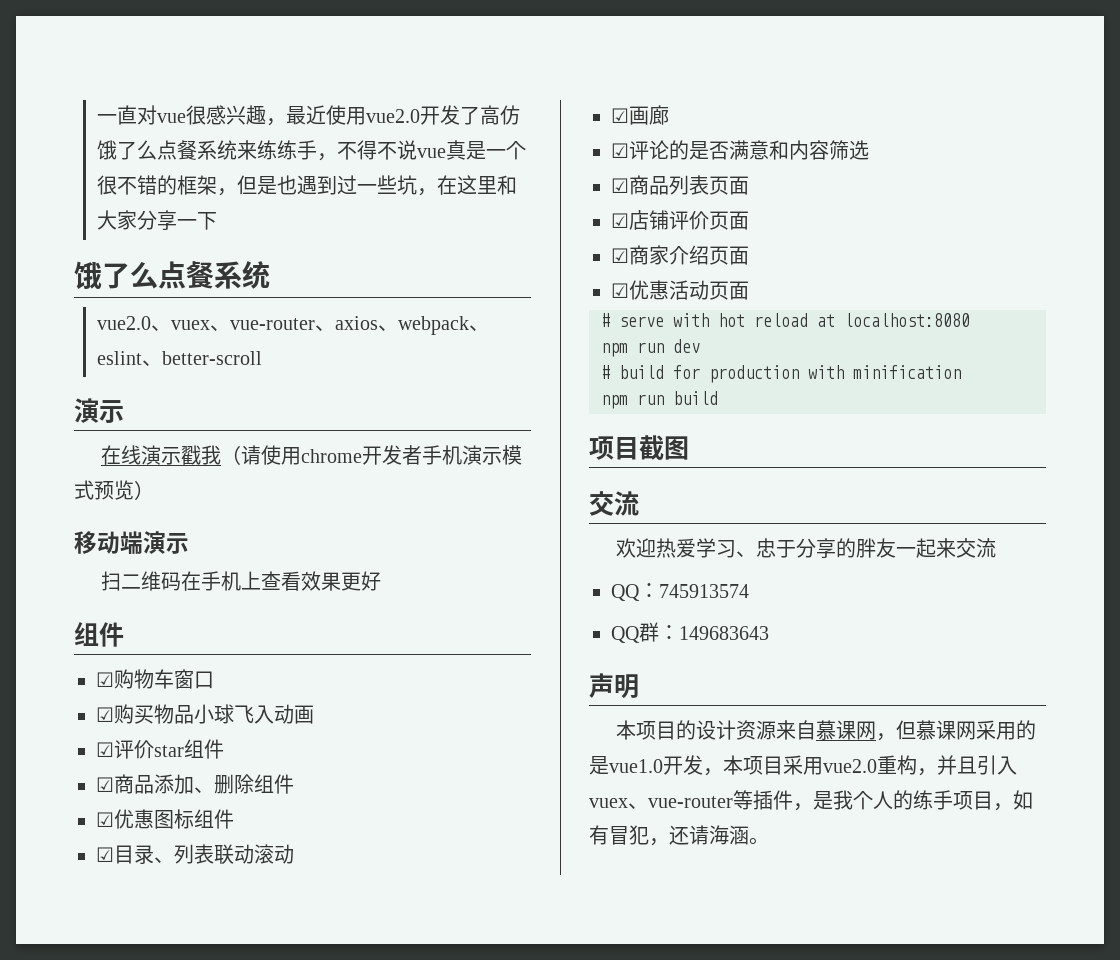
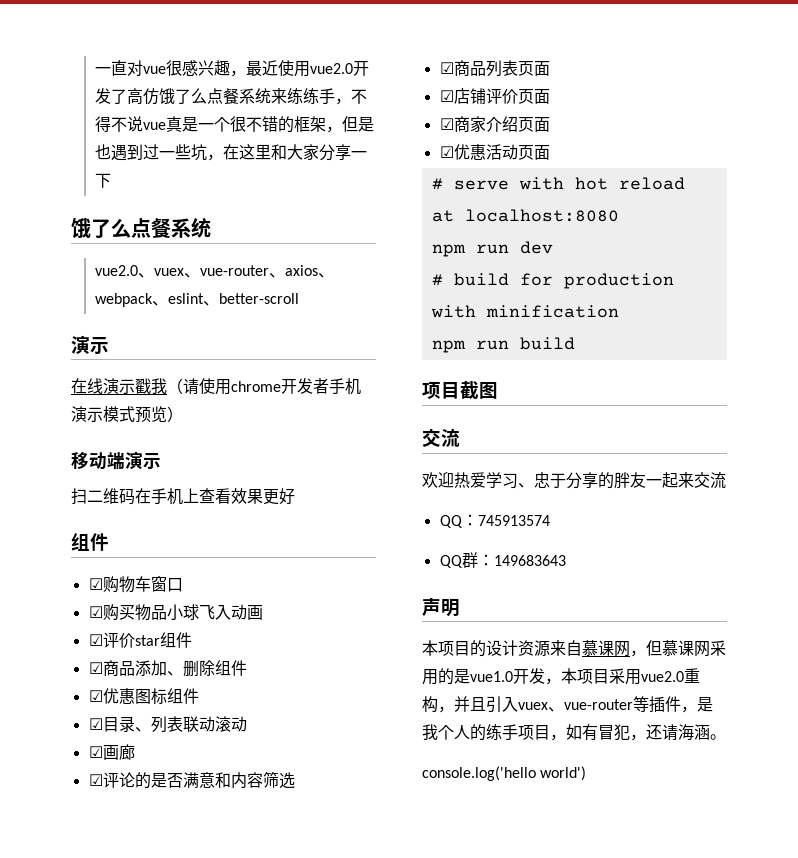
+ console.log('hello world')

